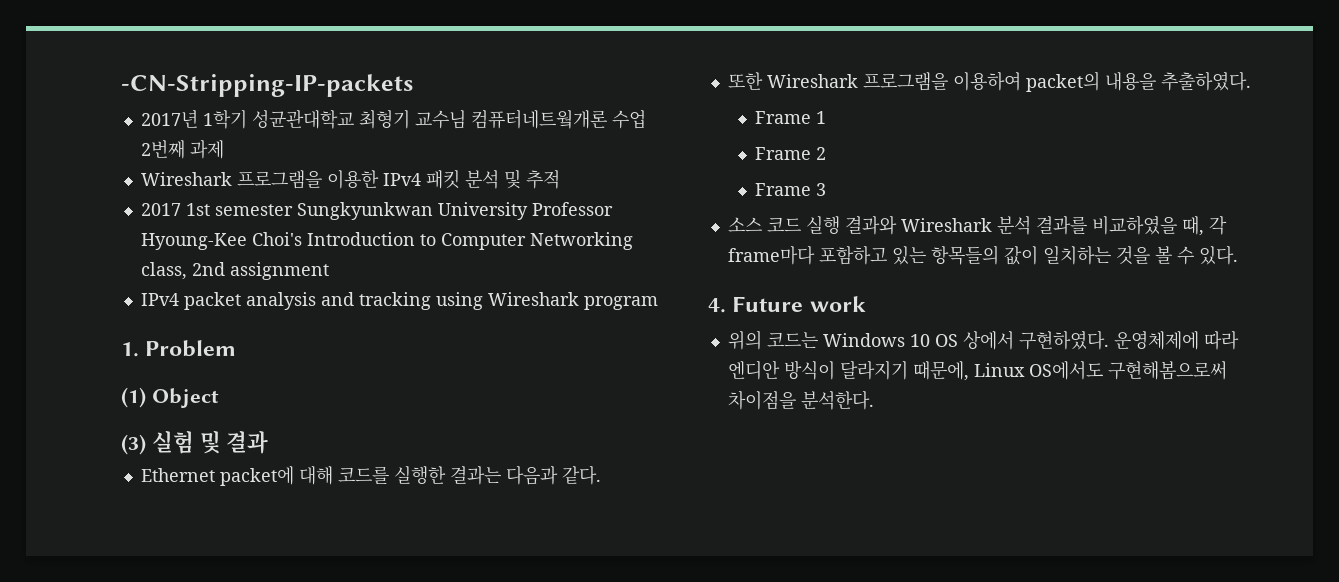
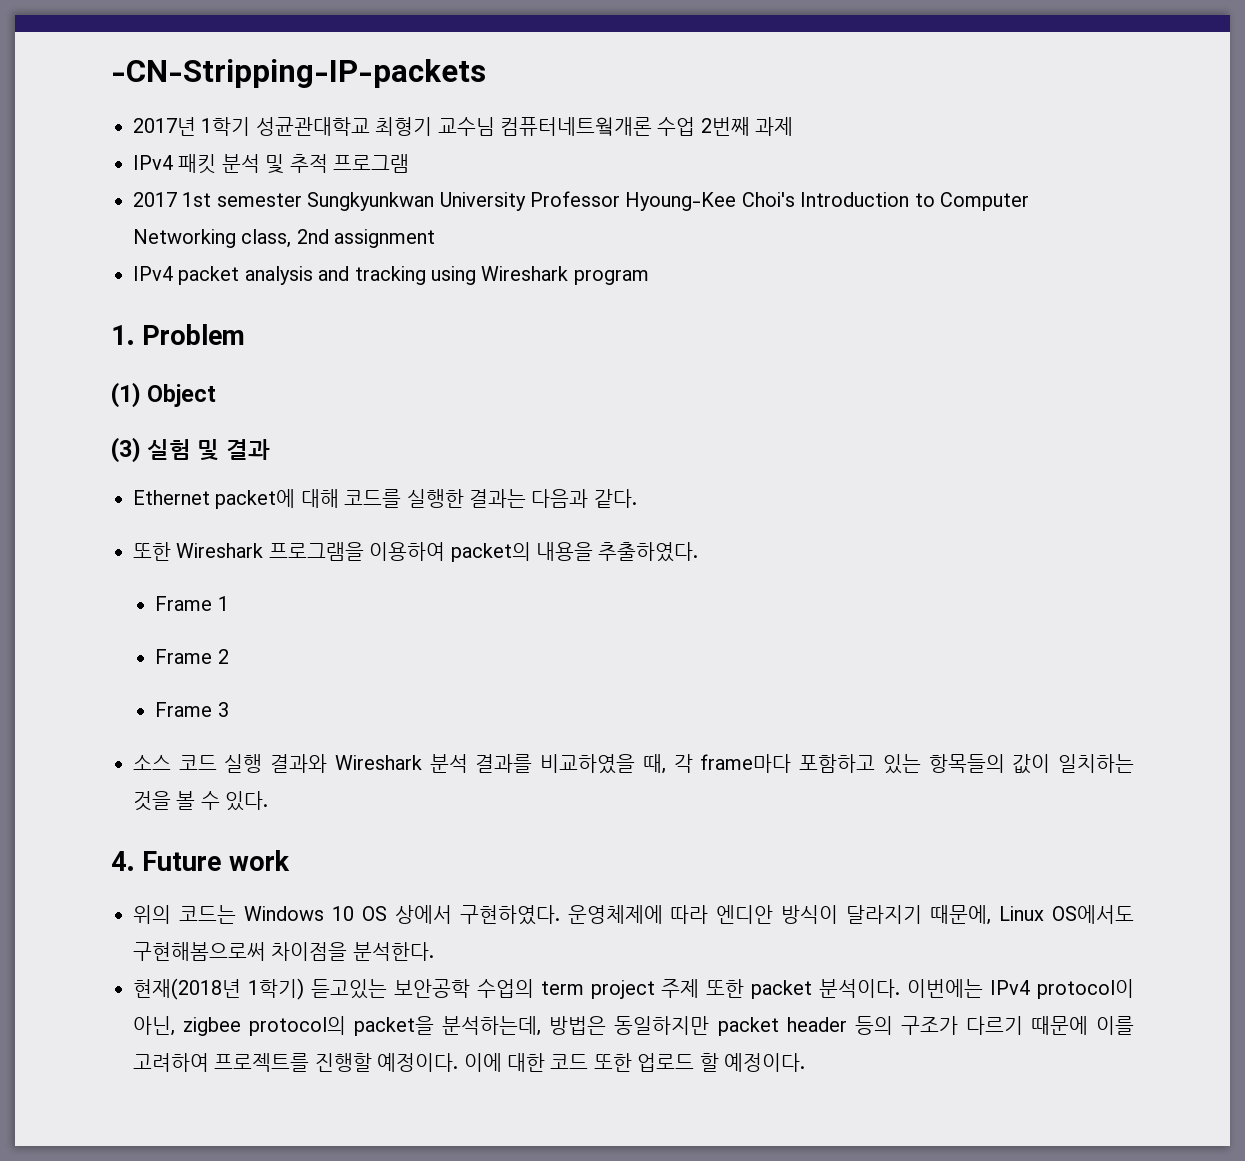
- Wireshark 프로그램을 이용한 IPv4 패킷 분석 및 추적
+ IPv4 패킷 분석 및 추적 프로그램
+ 현재(2018년 1학기) 듣고있는 보안공학 수업의 term project 주제 또한 packet 분석이다. 이번에는 IPv4 protocol이 아닌, zigbee protocol의 packet을 분석하는데, 방법은 동일하지만 packet header 등의 구조가 다르기 때문에 이를 고려하여 프로젝트를 진행할 예정이다. 이에 대한 코드 또한 업로드 할 예정이다.

